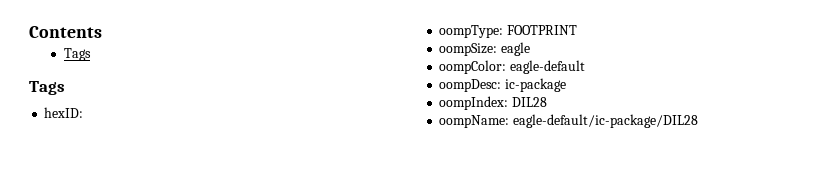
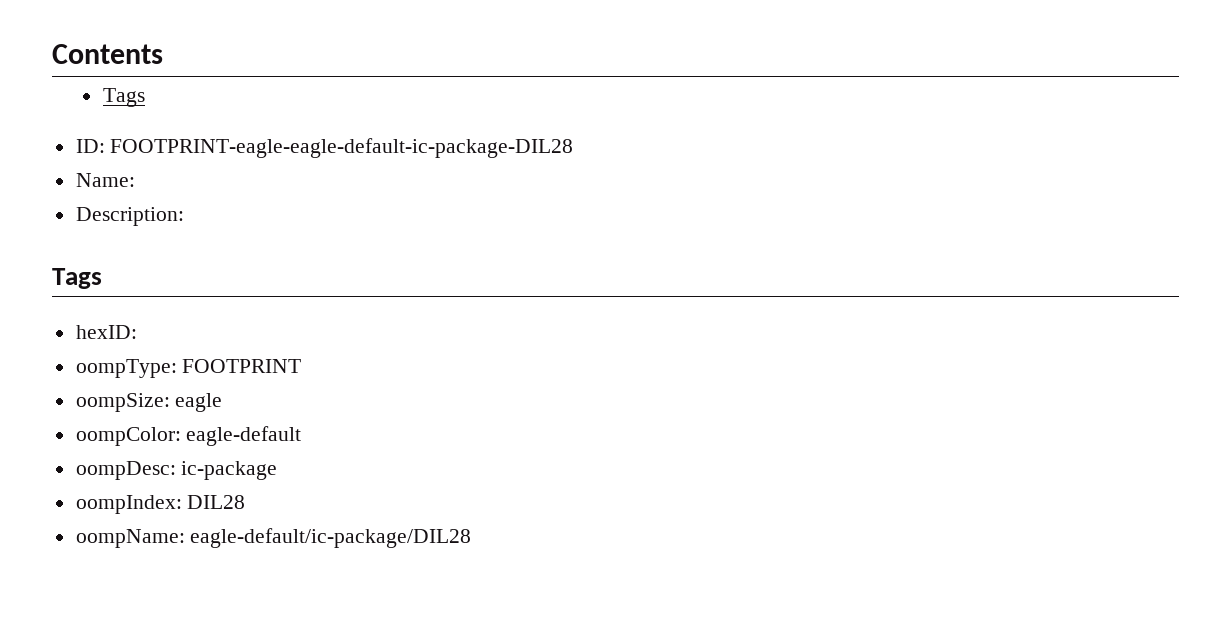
+ ID: FOOTPRINT-eagle-eagle-default-ic-package-DIL28
+ Name:
+ Description:

